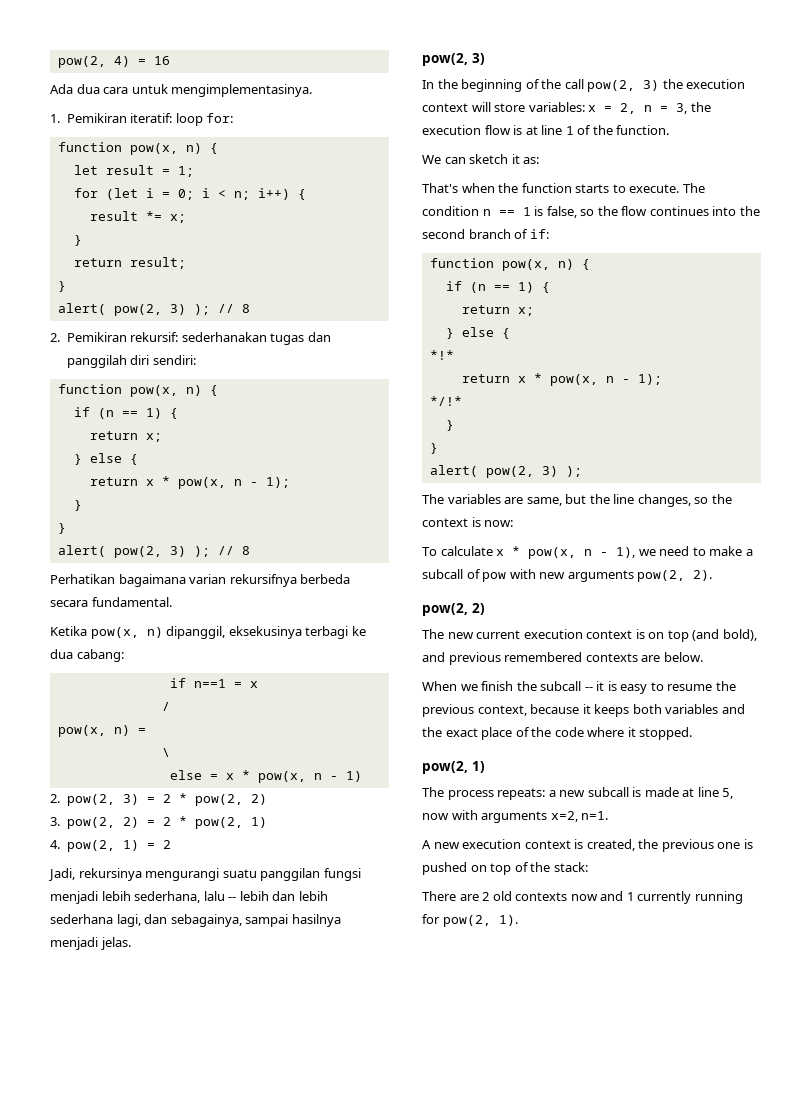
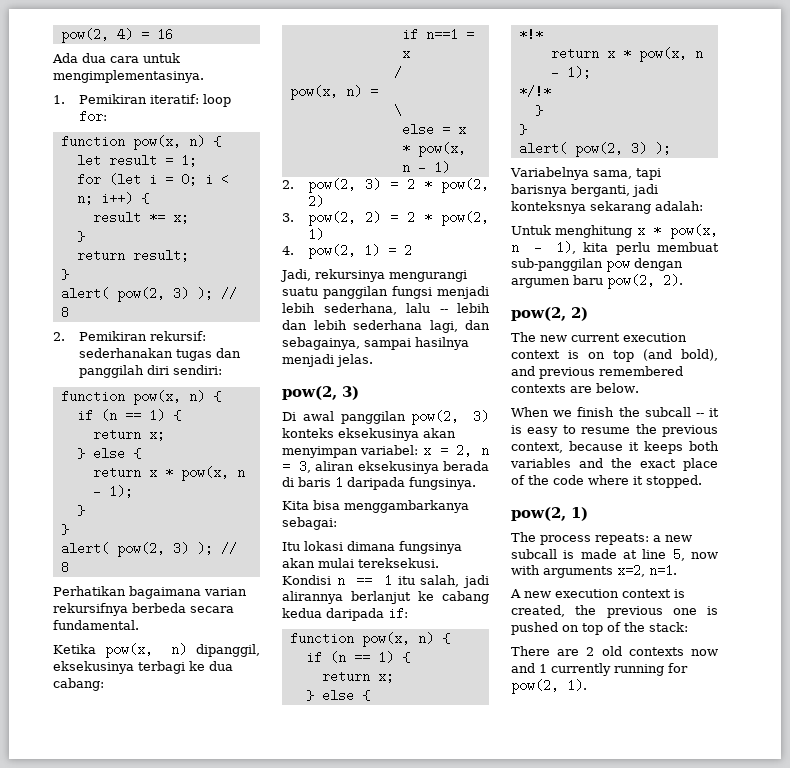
- In the beginning of the call pow(2, 3) the execution context will store variables: x = 2, n = 3, the execution flow is at line 1 of the function.
- We can sketch it as:
- That's when the function starts to execute. The condition n == 1 is false, so the flow continues into the second branch of if:
+ Di awal panggilan pow(2, 3) konteks eksekusinya akan menyimpan variabel: x = 2, n = 3, aliran eksekusinya berada di baris 1 daripada fungsinya.
+ Kita bisa menggambarkanya sebagai:
+ Itu lokasi dimana fungsinya akan mulai tereksekusi. Kondisi n == 1 itu salah, jadi alirannya berlanjut ke cabang kedua daripada if:
- The variables are same, but the line changes, so the context is now:
- To calculate x * pow(x, n - 1), we need to make a subcall of pow with new arguments pow(2, 2).
+ Variabelnya sama, tapi barisnya berganti, jadi konteksnya sekarang adalah:
+ Untuk menghitung x * pow(x, n - 1), kita perlu membuat sub-panggilan pow dengan argumen baru pow(2, 2).

